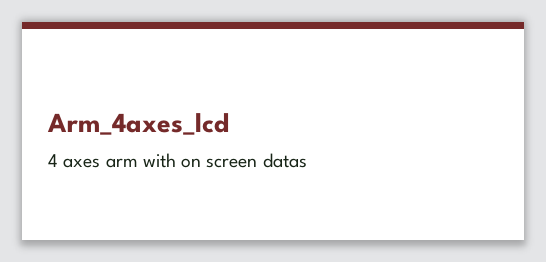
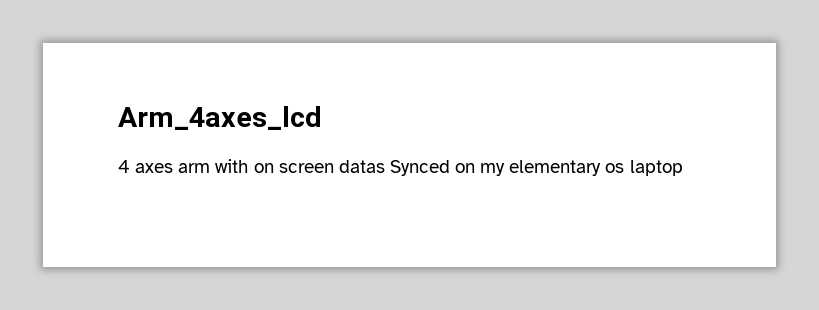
- 4 axes arm with on screen datas
+ 4 axes arm with on screen datas Synced on my elementary os laptop

